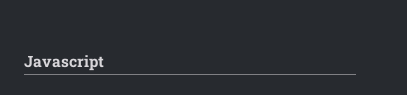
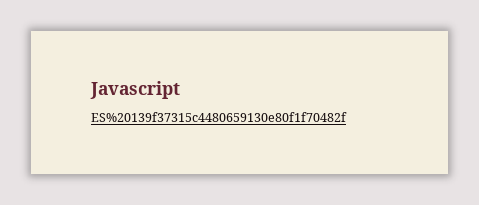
+ ES%20139f37315c4480659130e80f1f70482f

